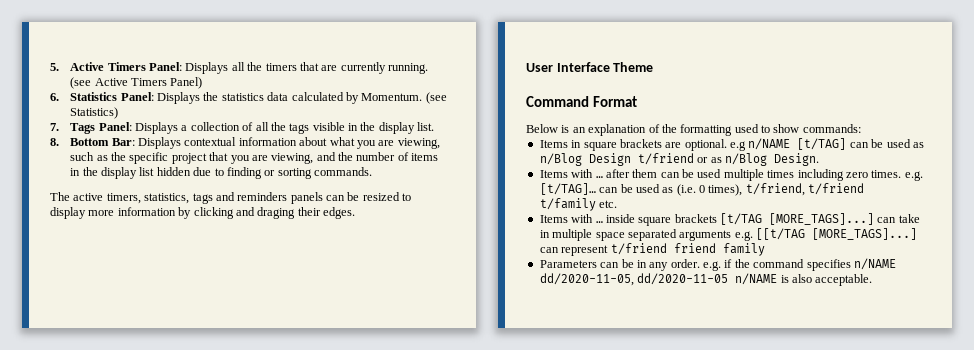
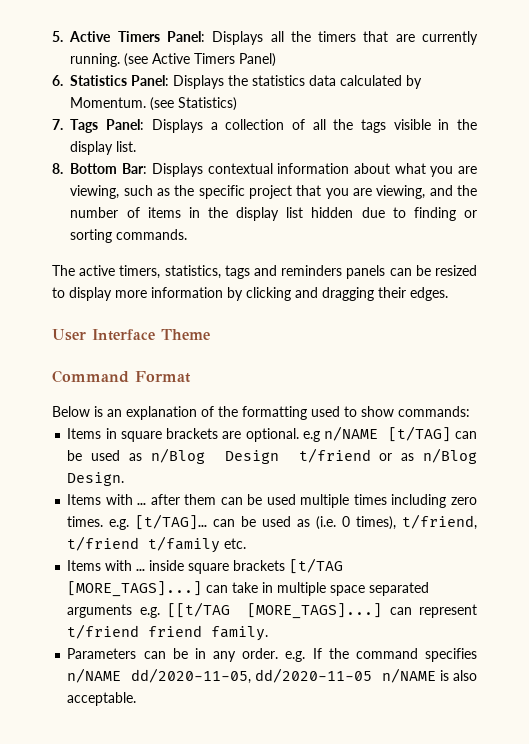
- The active timers, statistics, tags and reminders panels can be resized to display more information by clicking and draging their edges.
+ The active timers, statistics, tags and reminders panels can be resized to display more information by clicking and dragging their edges.
- Items with … inside square brackets [t/TAG [MORE_TAGS]...] can take in multiple space separated arguments e.g. [[t/TAG [MORE_TAGS]...] can represent t/friend friend family
+ Items with … inside square brackets [t/TAG [MORE_TAGS]...] can take in multiple space separated arguments e.g. [[t/TAG [MORE_TAGS]...] can represent t/friend friend family.
- Parameters can be in any order. e.g. if the command specifies n/NAME dd/2020-11-05, dd/2020-11-05 n/NAME is also acceptable.
+ Parameters can be in any order. e.g. If the command specifies n/NAME dd/2020-11-05, dd/2020-11-05 n/NAME is also acceptable.

